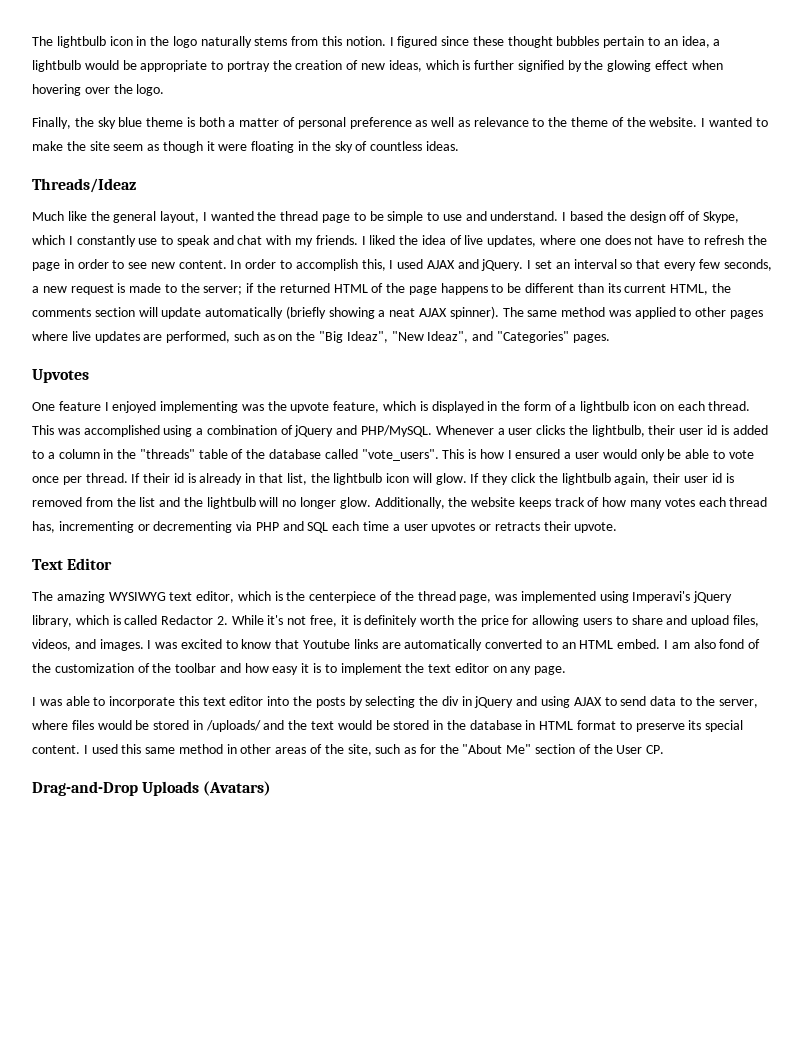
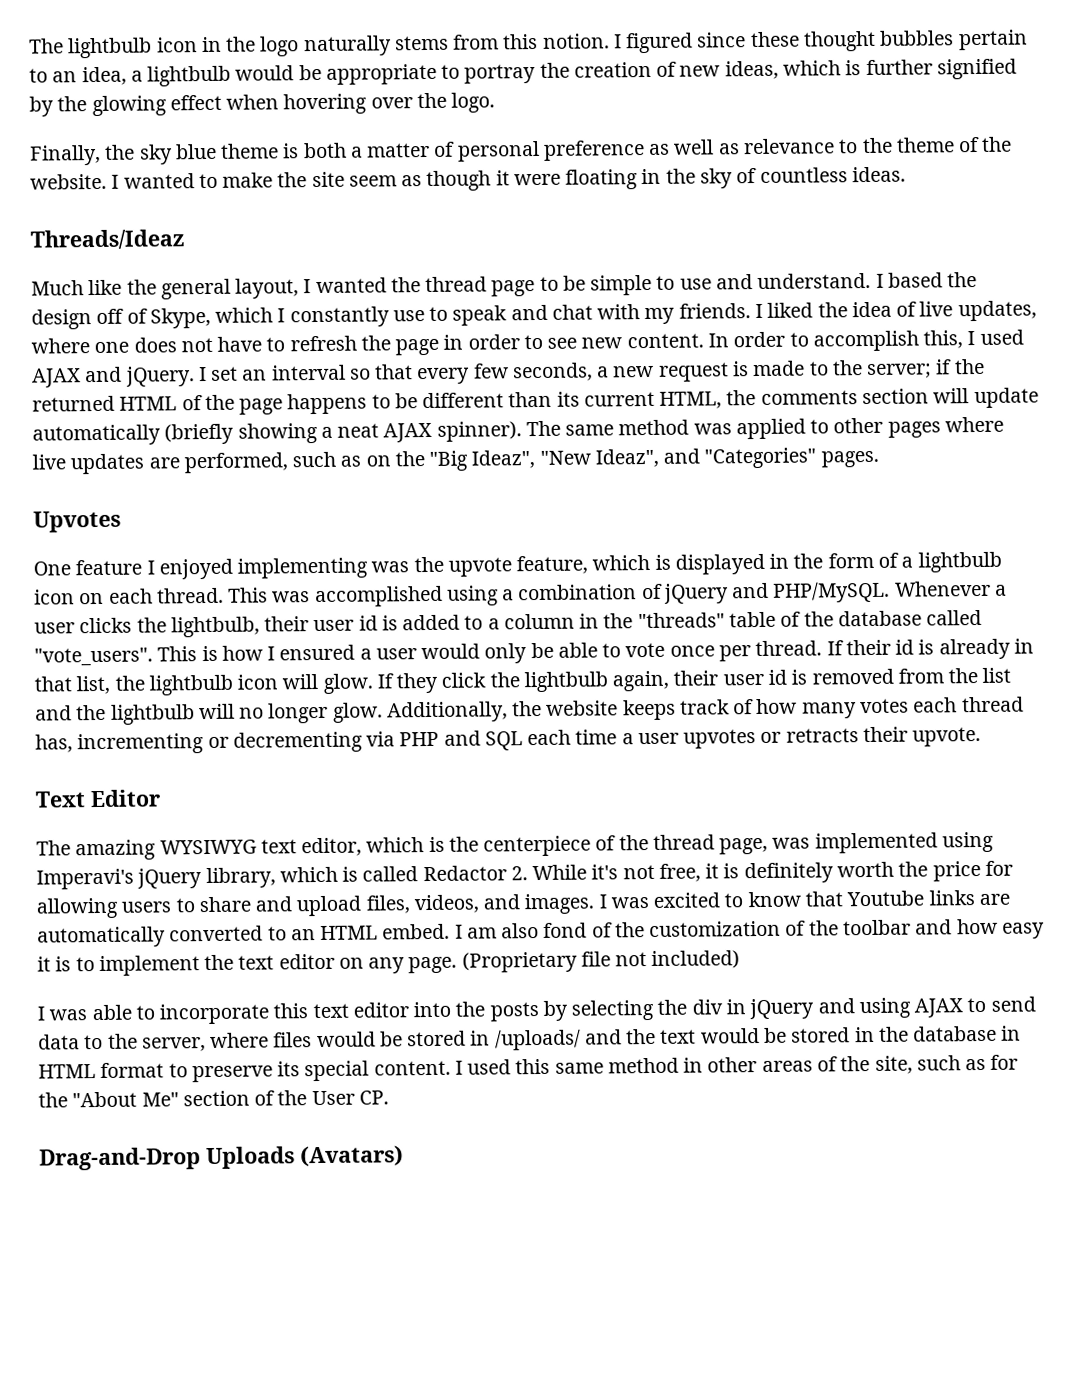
+ (Proprietary file not included)

